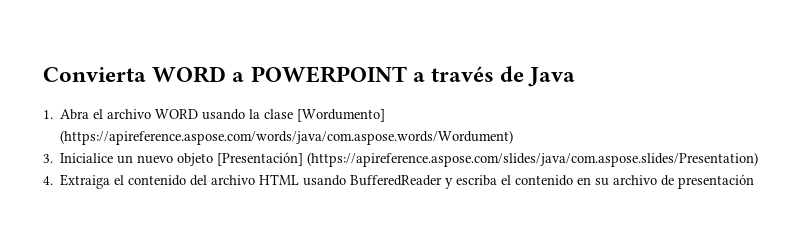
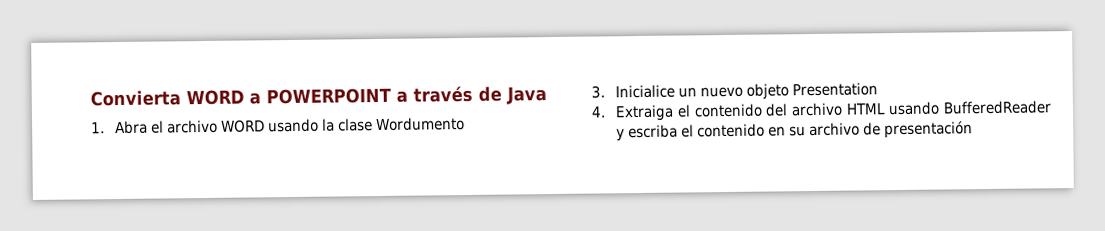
- 1. Abra el archivo WORD usando la clase [Wordumento] (https://apireference.aspose.com/words/java/com.aspose.words/Wordument)
+ 1. Abra el archivo WORD usando la clase Wordumento
- 3. Inicialice un nuevo objeto [Presentación] (https://apireference.aspose.com/slides/java/com.aspose.slides/Presentation)
+ 3. Inicialice un nuevo objeto Presentation

